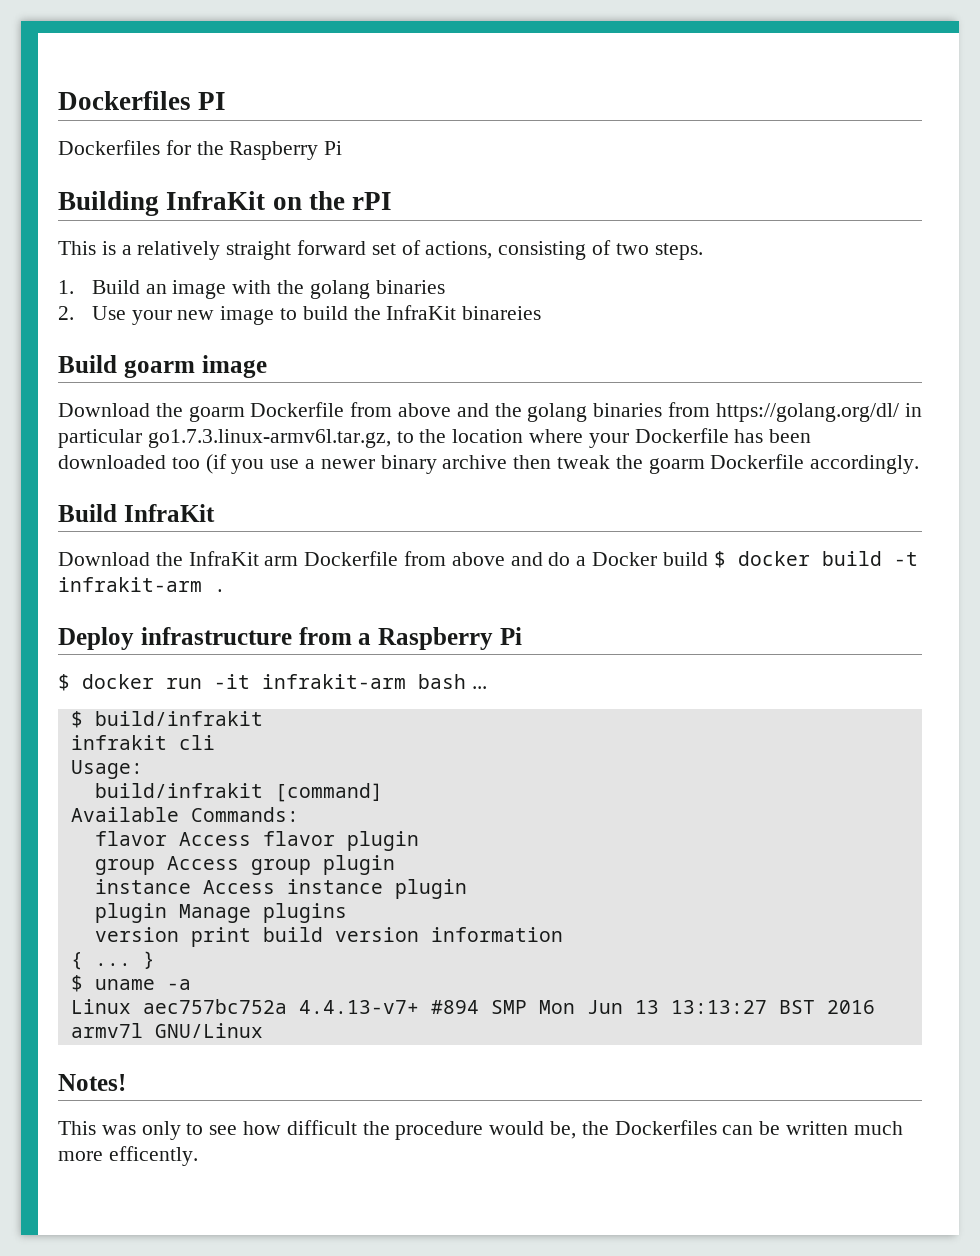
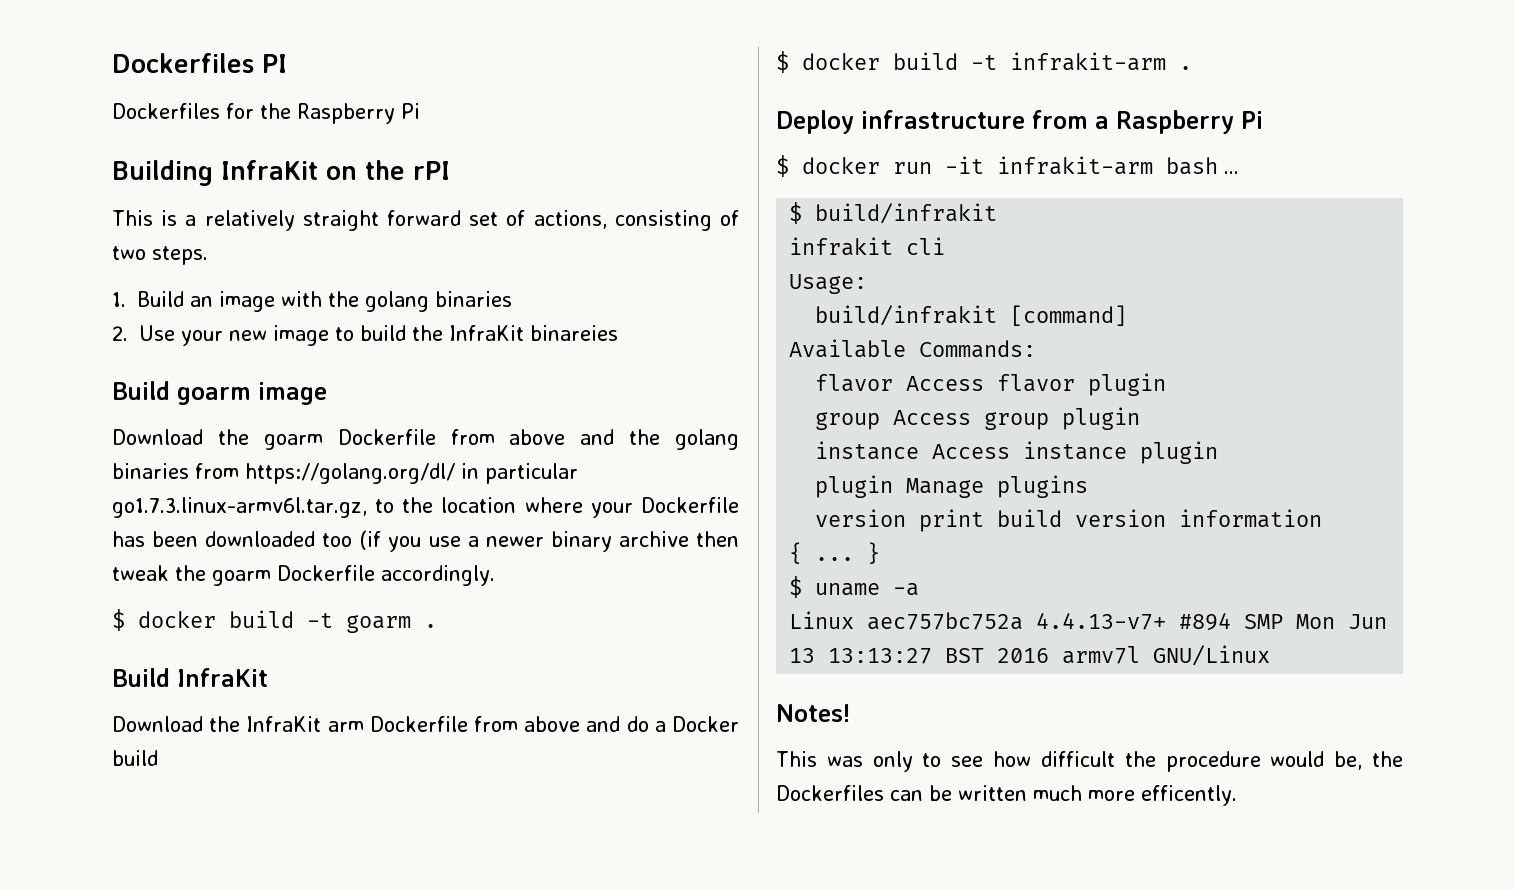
+ $ docker build -t goarm .
- Download the InfraKit arm Dockerfile from above and do a Docker build $ docker build -t infrakit-arm .
+ Download the InfraKit arm Dockerfile from above and do a Docker build
+ $ docker build -t infrakit-arm .

